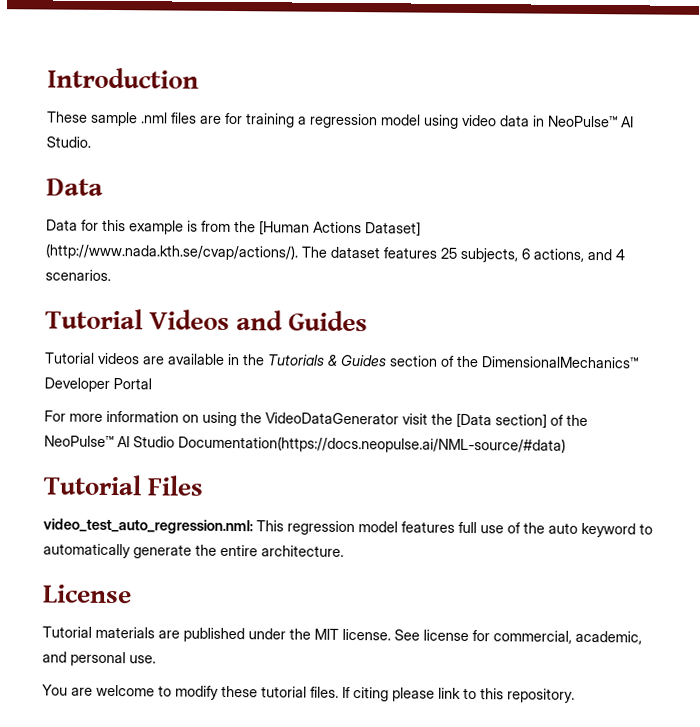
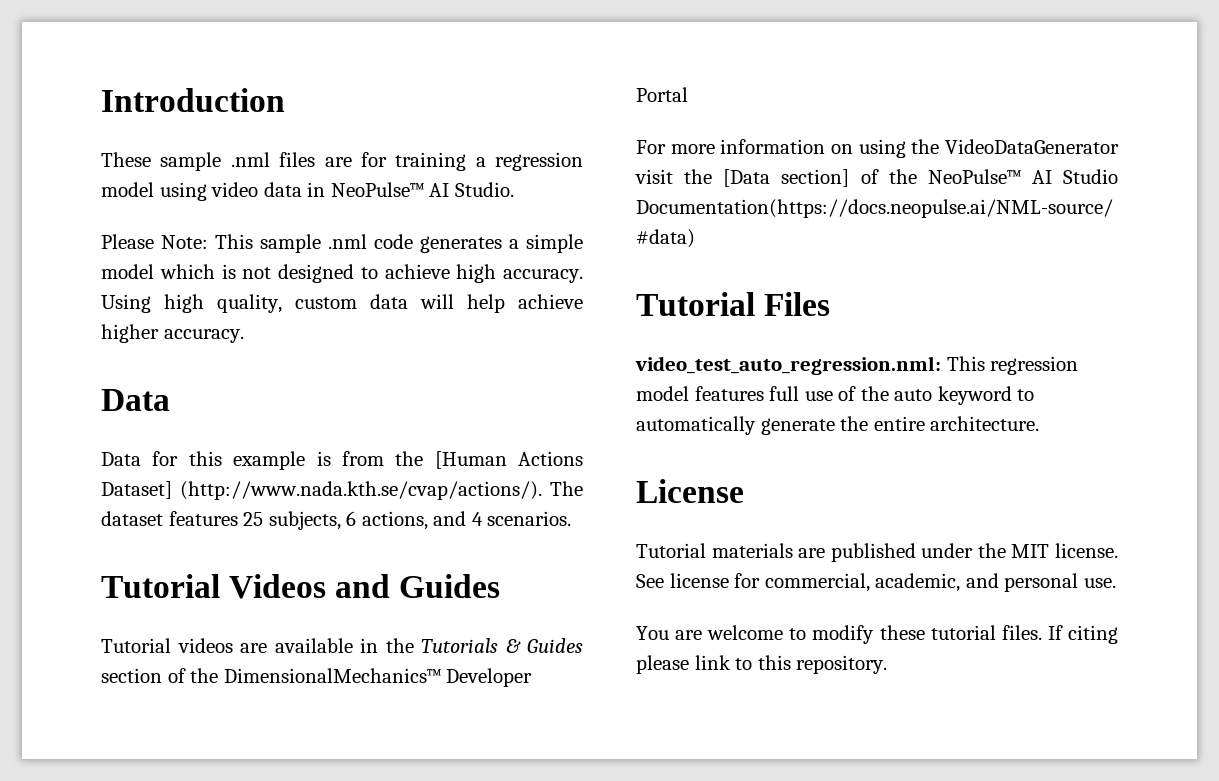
+ Please Note: This sample .nml code generates a simple model which is not designed to achieve high accuracy. Using high quality, custom data will help achieve higher accuracy.

